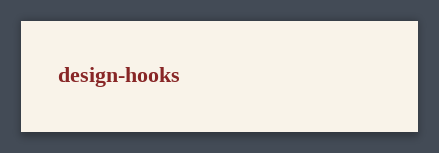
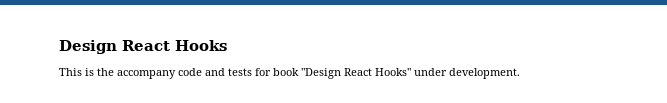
- design-hooks
+ Design React Hooks
+ This is the accompany code and tests for book "Design React Hooks" under development.

